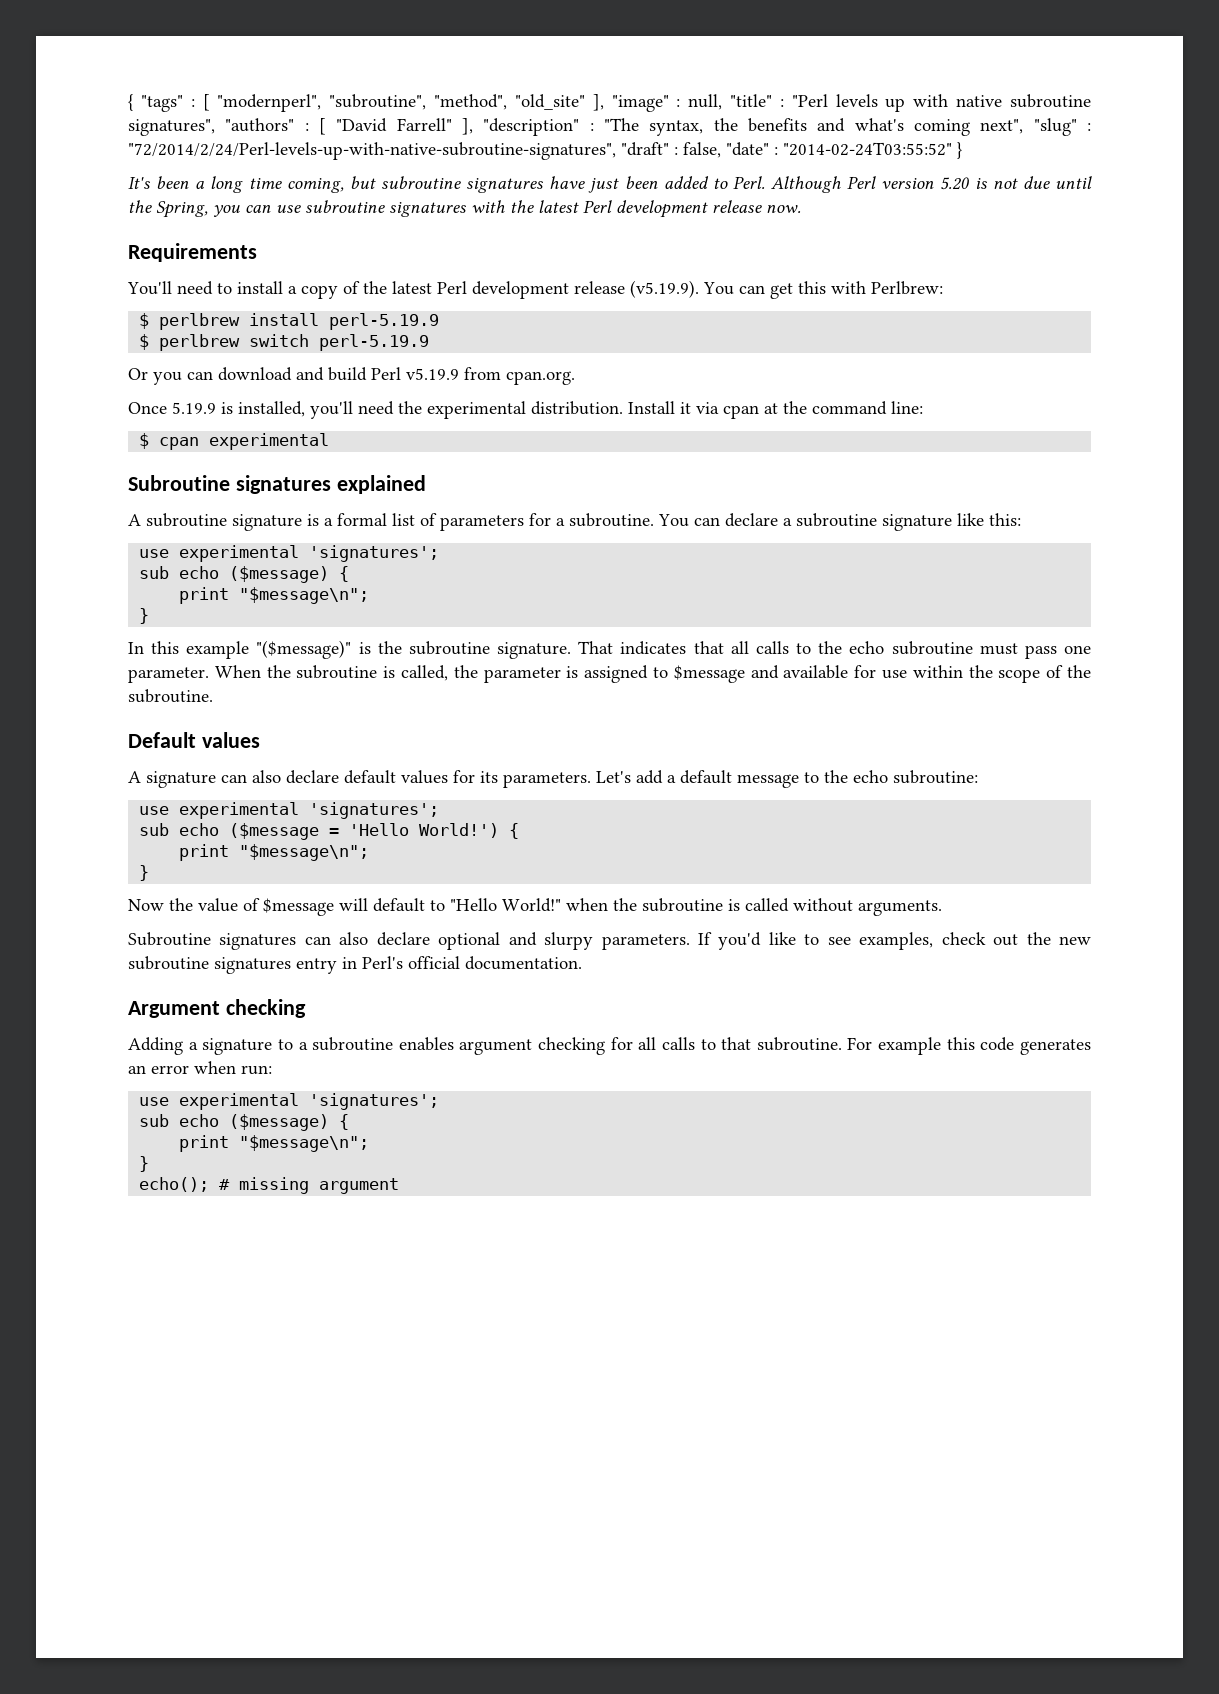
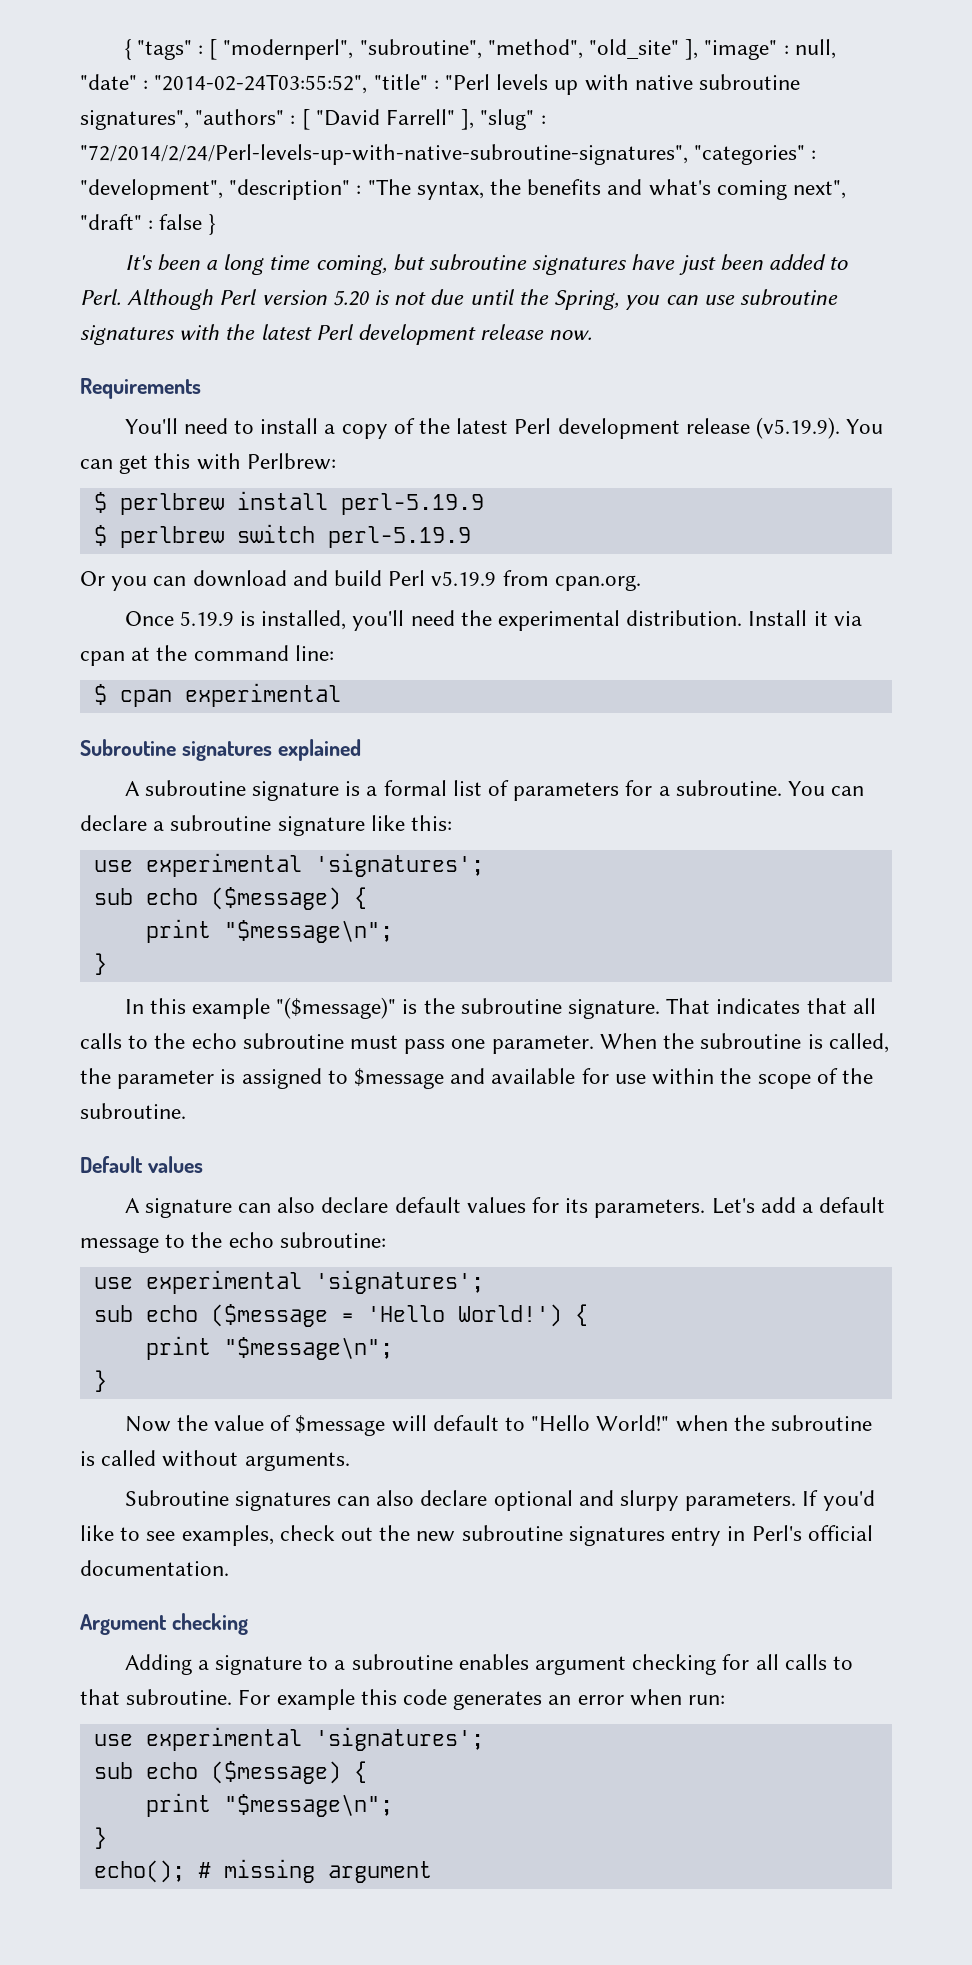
- { "tags" : [ "modernperl", "subroutine", "method", "old_site" ], "image" : null, "title" : "Perl levels up with native subroutine signatures", "authors" : [ "David Farrell" ], "description" : "The syntax, the benefits and what's coming next", "slug" : "72/2014/2/24/Perl-levels-up-with-native-subroutine-signatures", "draft" : false, "date" : "2014-02-24T03:55:52" }
+ { "tags" : [ "modernperl", "subroutine", "method", "old_site" ], "image" : null, "date" : "2014-02-24T03:55:52", "title" : "Perl levels up with native subroutine signatures", "authors" : [ "David Farrell" ], "slug" : "72/2014/2/24/Perl-levels-up-with-native-subroutine-signatures", "categories" : "development", "description" : "The syntax, the benefits and what's coming next", "draft" : false }

